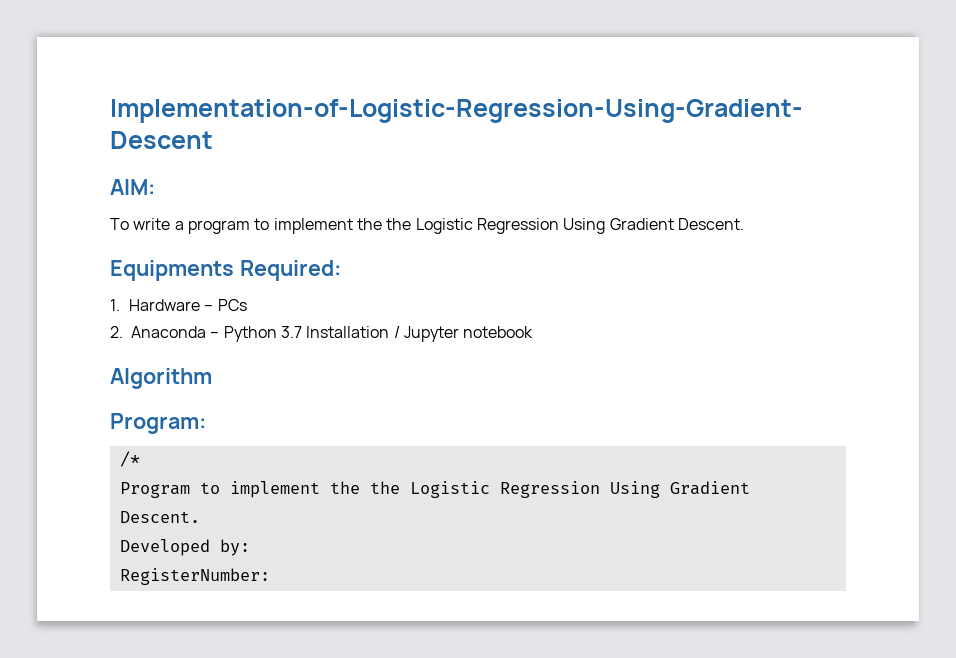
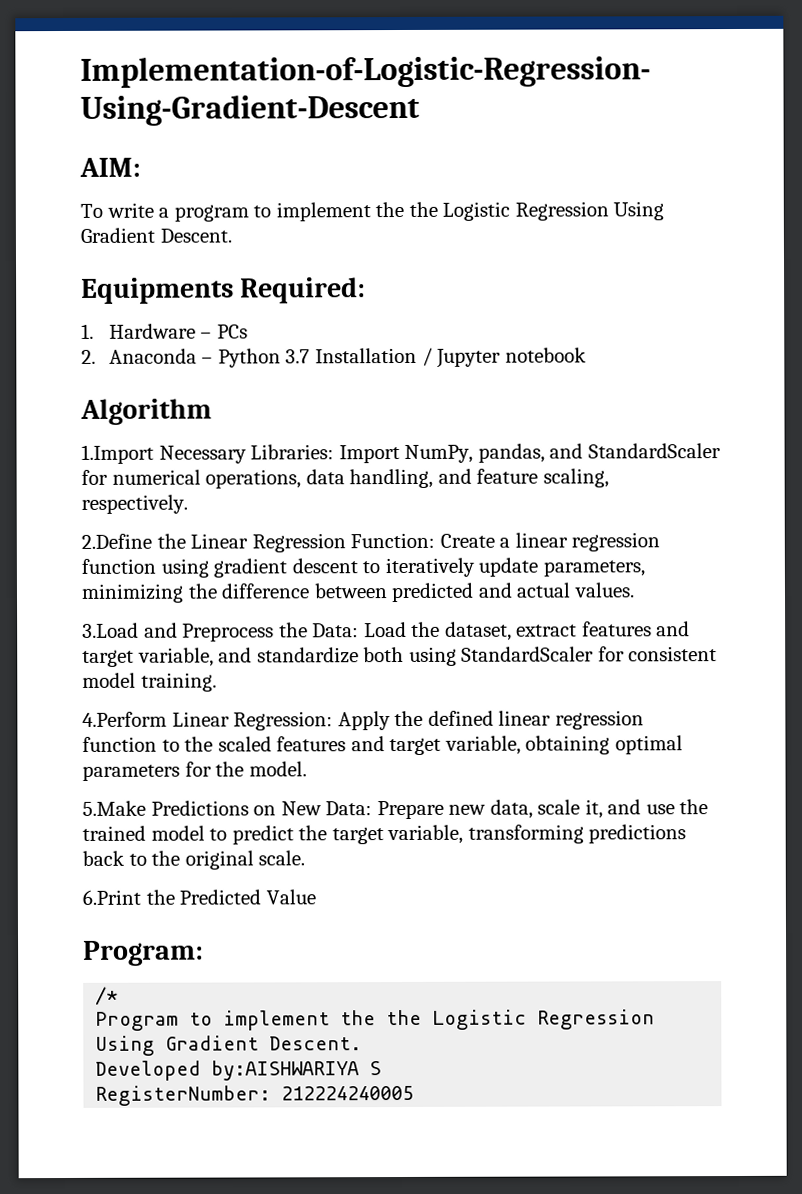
+ 1.Import Necessary Libraries: Import NumPy, pandas, and StandardScaler for numerical operations, data handling, and feature scaling, respectively.
+ 2.Define the Linear Regression Function: Create a linear regression function using gradient descent to iteratively update parameters, minimizing the difference between predicted and actual values.
+ 3.Load and Preprocess the Data: Load the dataset, extract features and target variable, and standardize both using StandardScaler for consistent model training.
+ 4.Perform Linear Regression: Apply the defined linear regression function to the scaled features and target variable, obtaining optimal parameters for the model.
+ 5.Make Predictions on New Data: Prepare new data, scale it, and use the trained model to predict the target variable, transforming predictions back to the original scale.
+ 6.Print the Predicted Value
- Developed by:
+ Developed by:AISHWARIYA S
- RegisterNumber:
+ RegisterNumber: 212224240005

